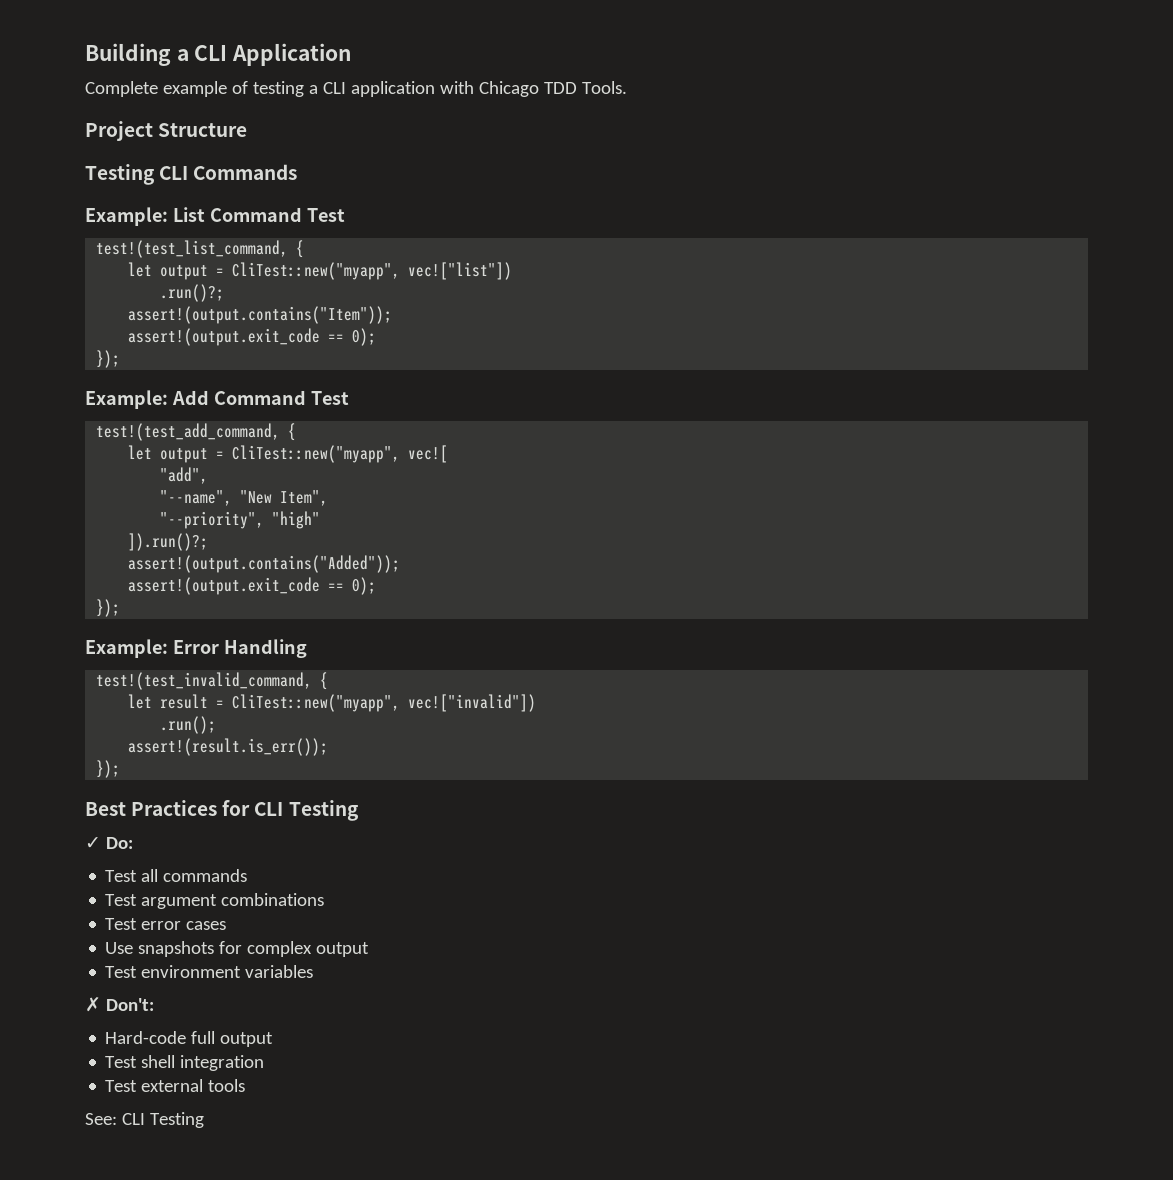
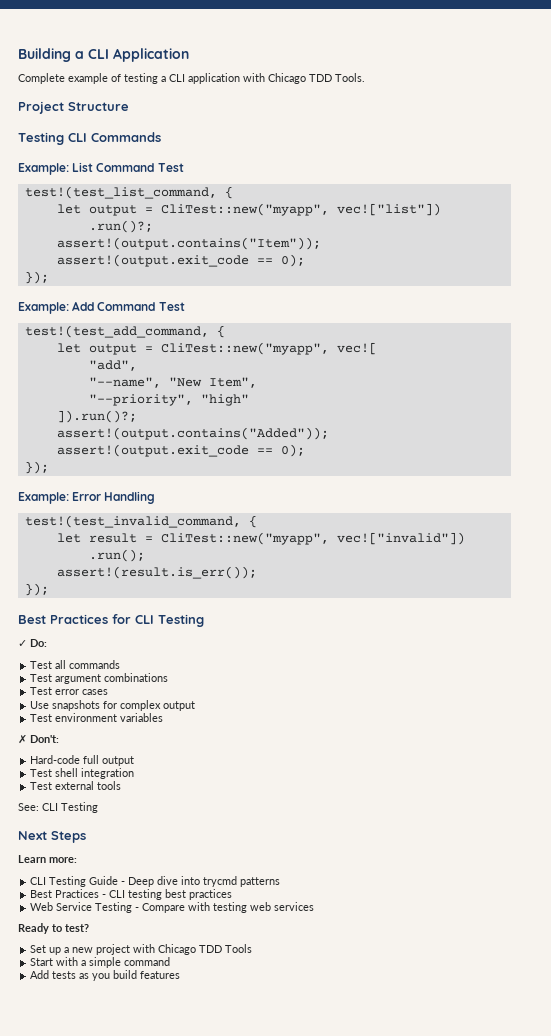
+ Next Steps
+ Learn more:
+ CLI Testing Guide - Deep dive into trycmd patterns
+ Best Practices - CLI testing best practices
+ Web Service Testing - Compare with testing web services
+ Ready to test?
+ Set up a new project with Chicago TDD Tools
+ Start with a simple command
+ Add tests as you build features

